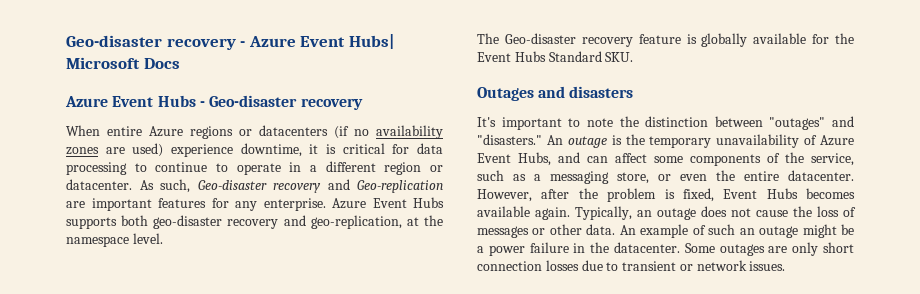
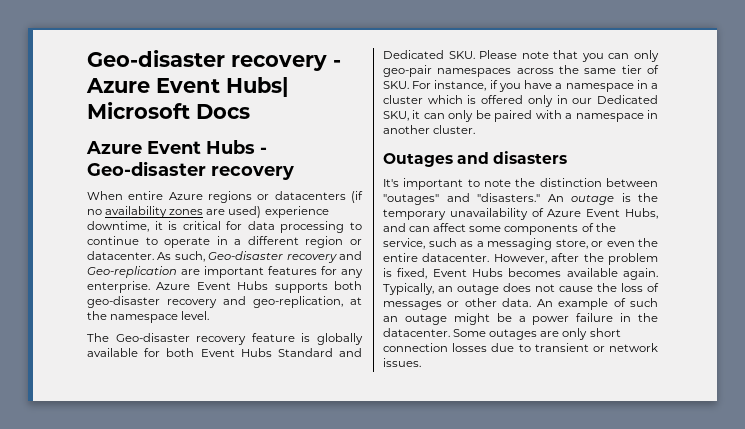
- The Geo-disaster recovery feature is globally available for the Event Hubs Standard SKU.
+ The Geo-disaster recovery feature is globally available for both Event Hubs Standard and Dedicated SKU. Please note that you can only geo-pair namespaces across the same tier of SKU. For instance, if you have a namespace in a cluster which is offered only in our Dedicated SKU, it can only be paired with a namespace in another cluster.

